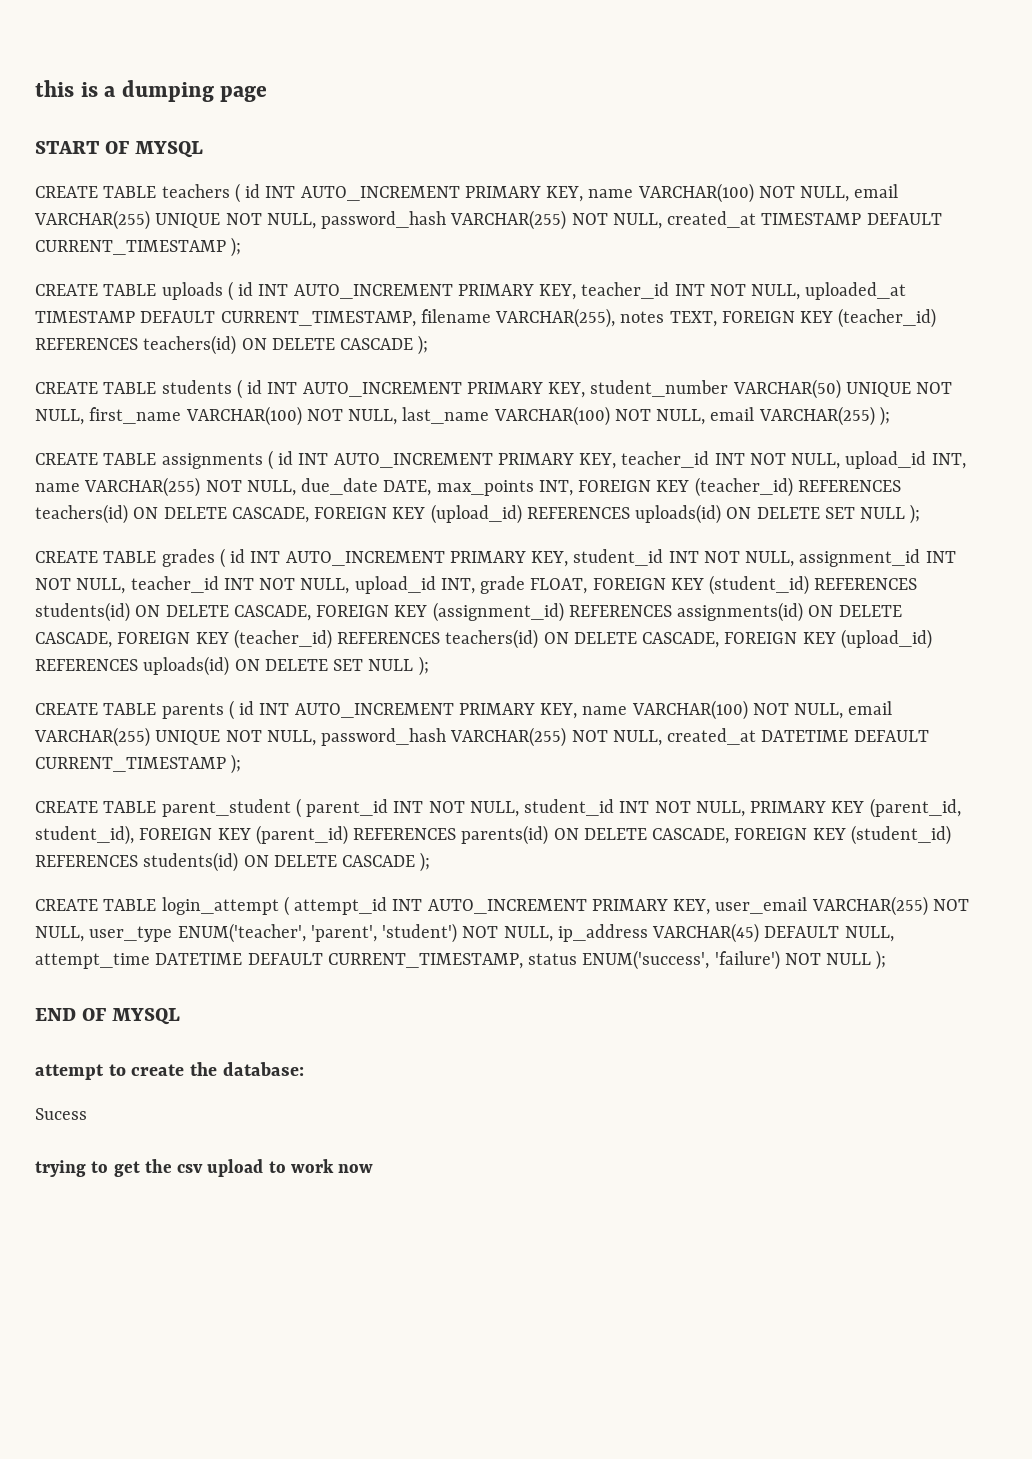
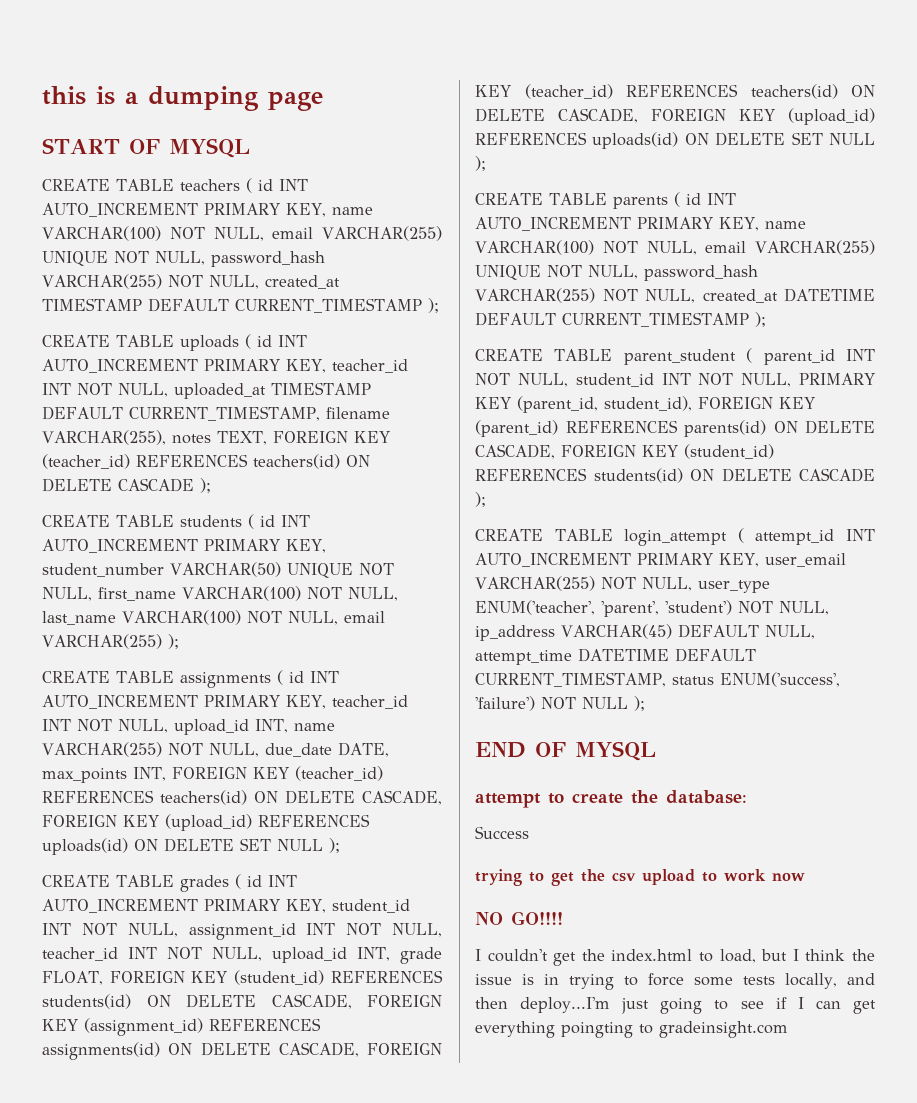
- Sucess
+ Success
+ NO GO!!!!
+ I couldn't get the index.html to load, but I think the issue is in trying to force some tests locally, and then deploy...I'm just going to see if I can get everything poingting to gradeinsight.com

